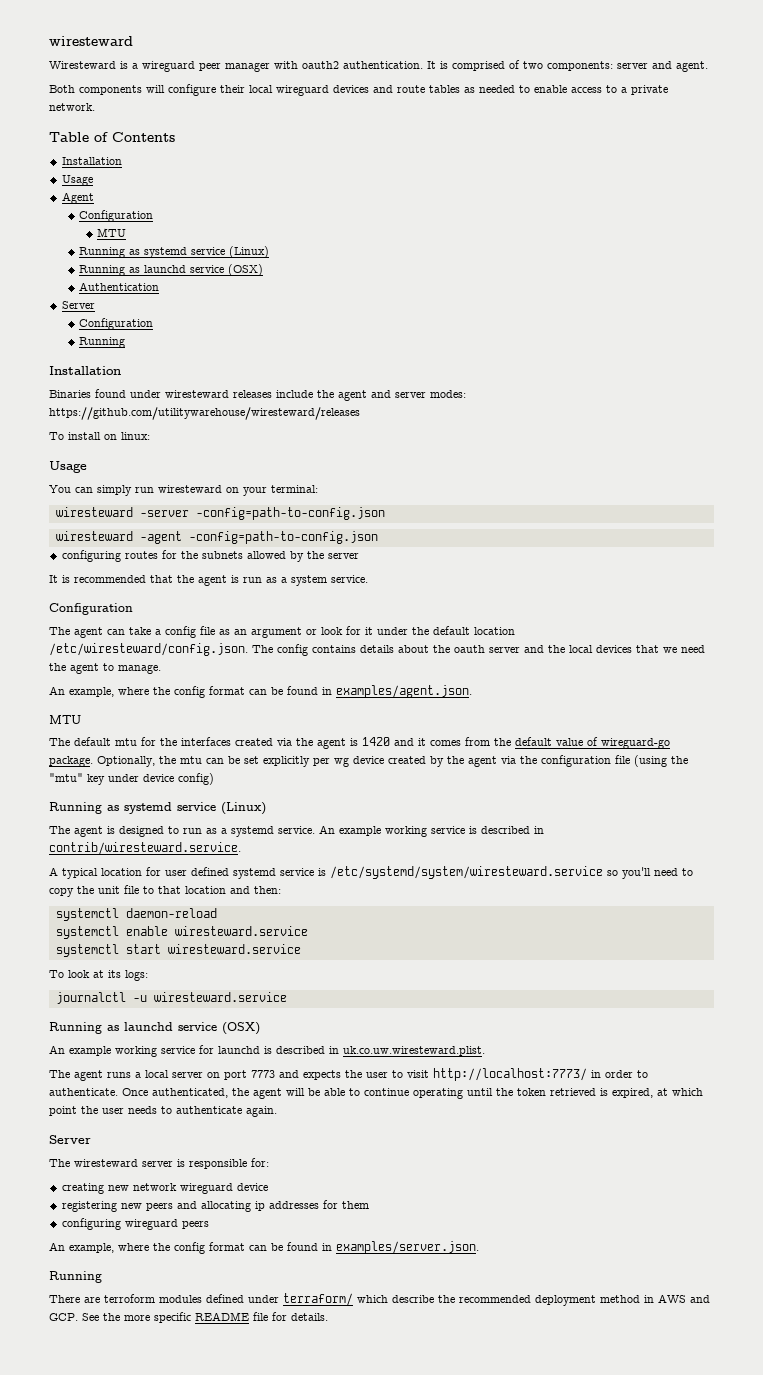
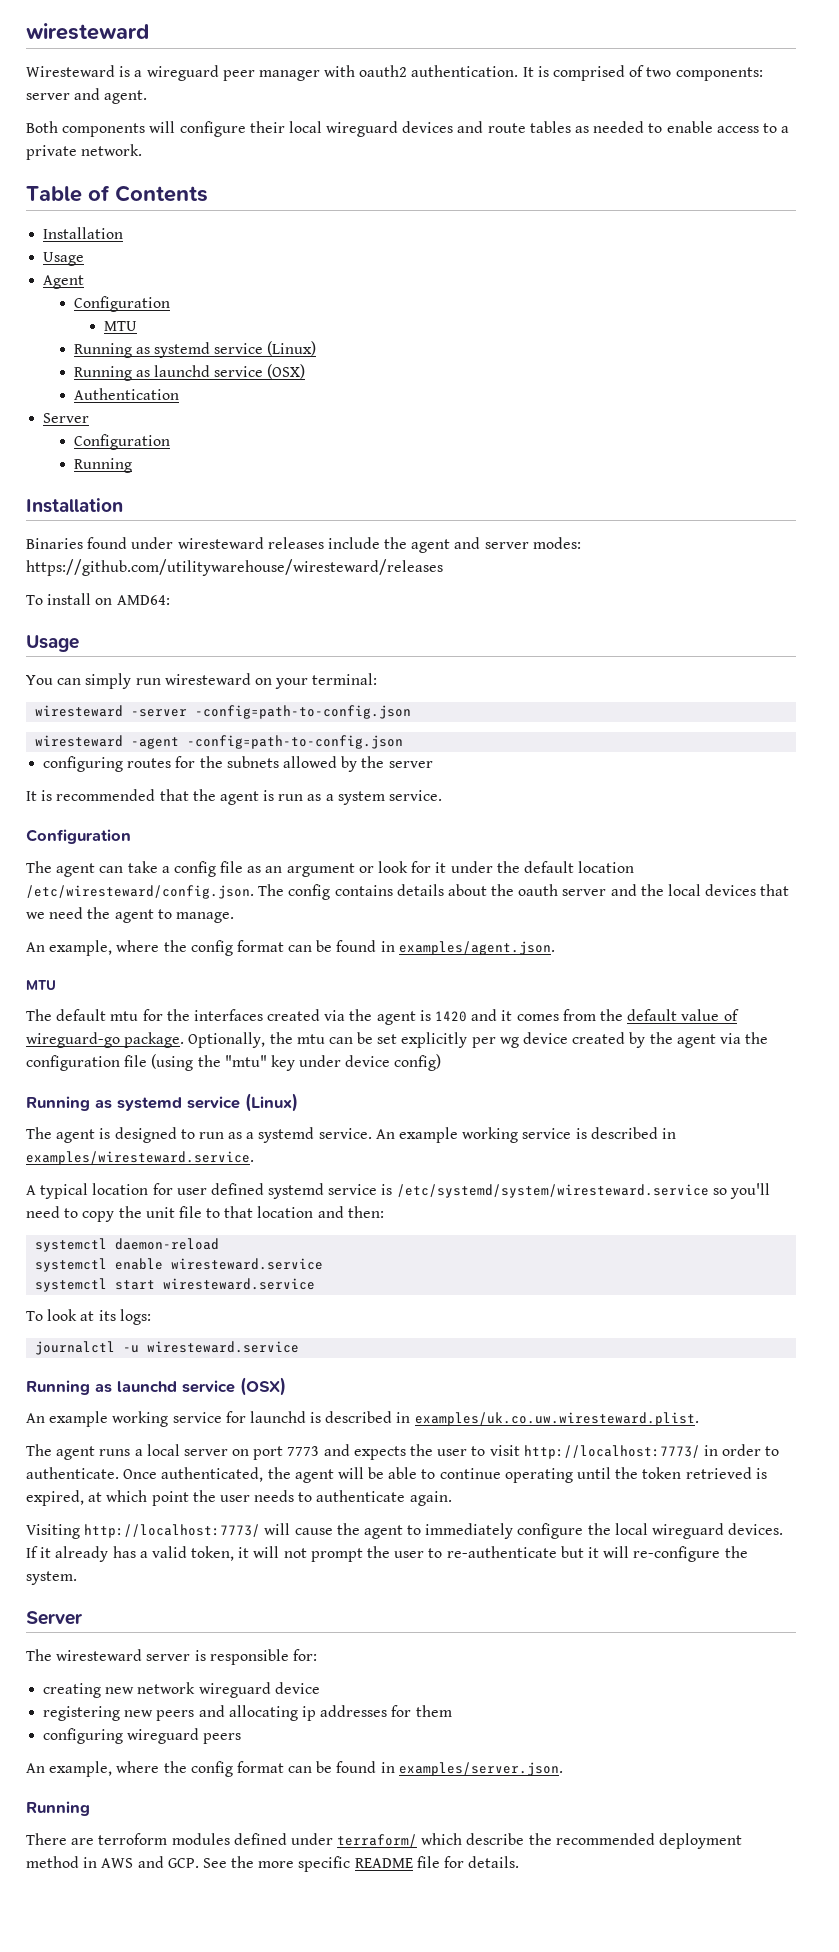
- To install on linux:
+ To install on AMD64:
- An example working service is described in contrib/wiresteward.service.
+ An example working service is described in examples/wiresteward.service.
- An example working service for launchd is described in uk.co.uw.wiresteward.plist.
+ An example working service for launchd is described in examples/uk.co.uw.wiresteward.plist.
+ Visiting http://localhost:7773/ will cause the agent to immediately configure the local wireguard devices. If it already has a valid token, it will not prompt the user to re-authenticate but it will re-configure the system.

